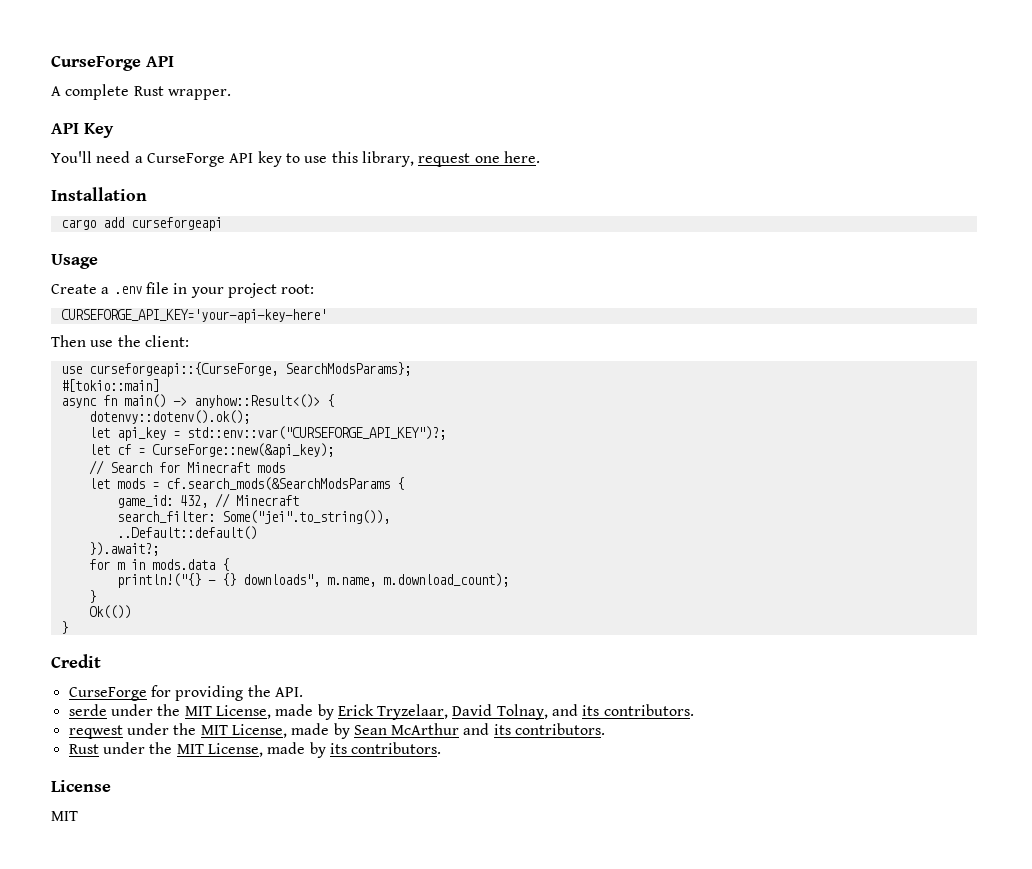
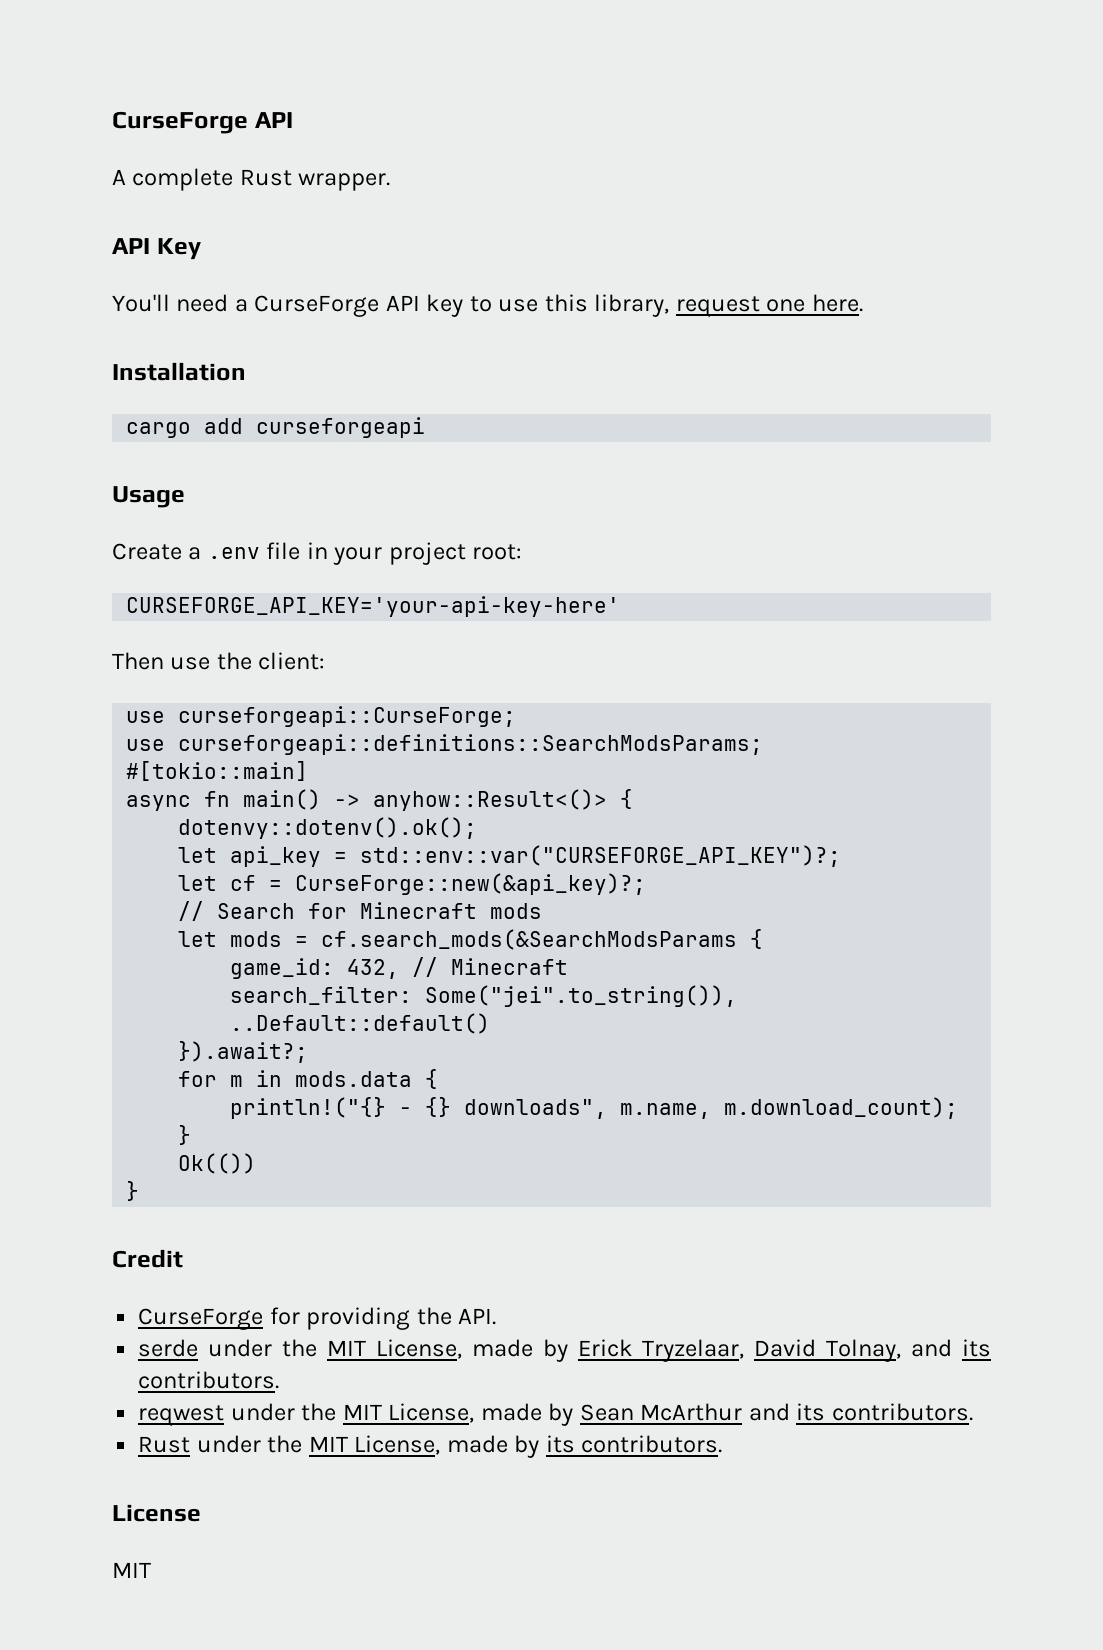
- use curseforgeapi::{CurseForge, SearchModsParams};
+ use curseforgeapi::CurseForge;
+ use curseforgeapi::definitions::SearchModsParams;
- let cf = CurseForge::new(&api_key);
+ let cf = CurseForge::new(&api_key)?;

